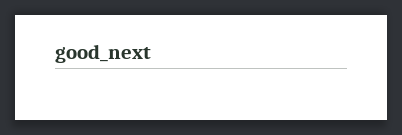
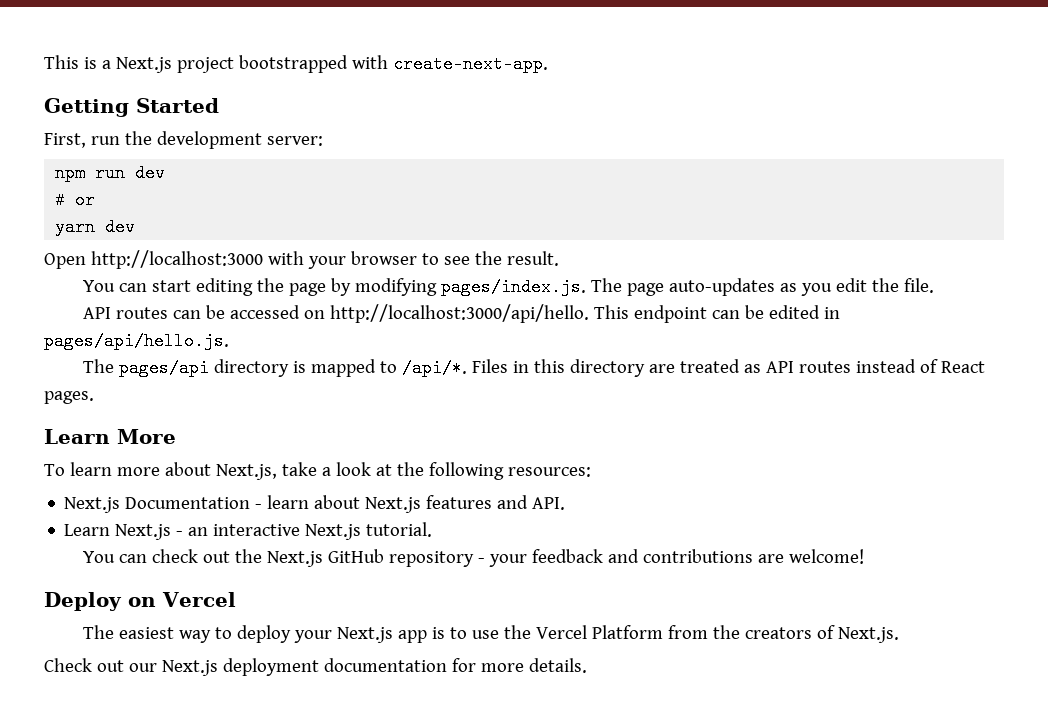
- good_next
+ This is a Next.js project bootstrapped with create-next-app.
+ Getting Started
+ First, run the development server:
+ npm run dev
+ # or
+ yarn dev
+ Open http://localhost:3000 with your browser to see the result.
+ You can start editing the page by modifying pages/index.js. The page auto-updates as you edit the file.
+ API routes can be accessed on http://localhost:3000/api/hello. This endpoint can be edited in pages/api/hello.js.
+ The pages/api directory is mapped to /api/*. Files in this directory are treated as API routes instead of React pages.
+ Learn More
+ To learn more about Next.js, take a look at the following resources:
+ Next.js Documentation - learn about Next.js features and API.
+ Learn Next.js - an interactive Next.js tutorial.
+ You can check out the Next.js GitHub repository - your feedback and contributions are welcome!
+ Deploy on Vercel
+ The easiest way to deploy your Next.js app is to use the Vercel Platform from the creators of Next.js.
+ Check out our Next.js deployment documentation for more details.

